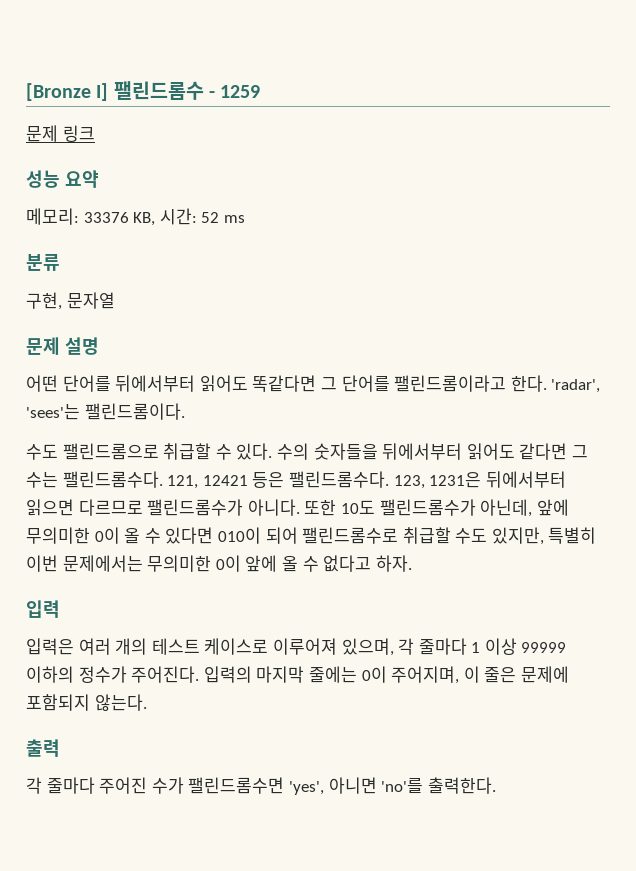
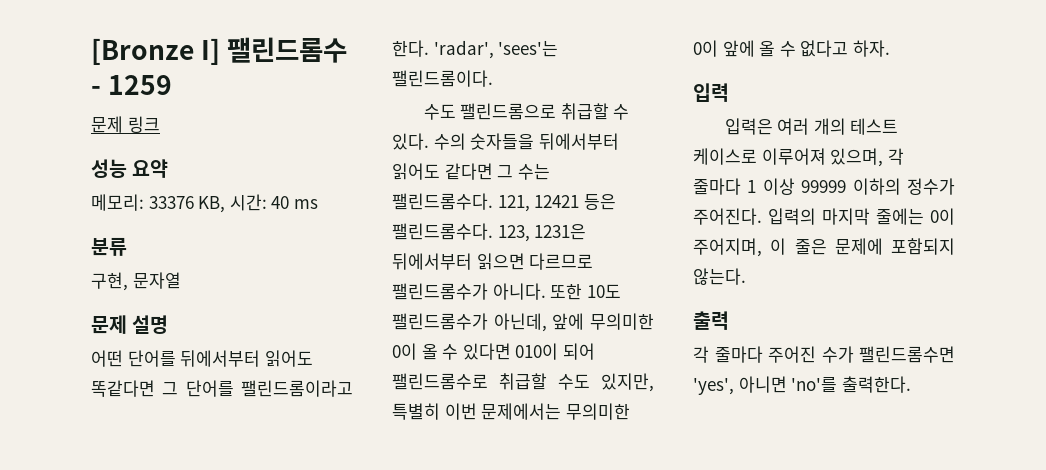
- 메모리: 33376 KB, 시간: 52 ms
+ 메모리: 33376 KB, 시간: 40 ms

